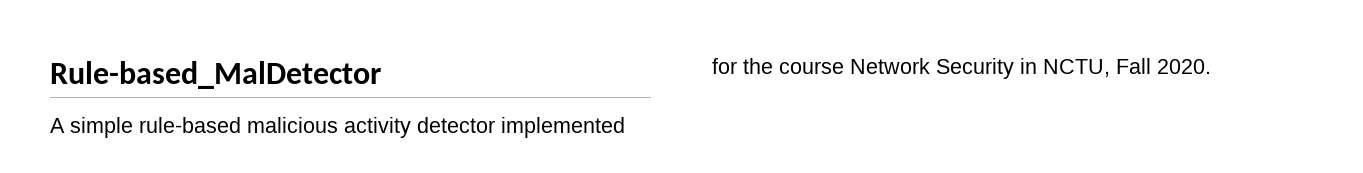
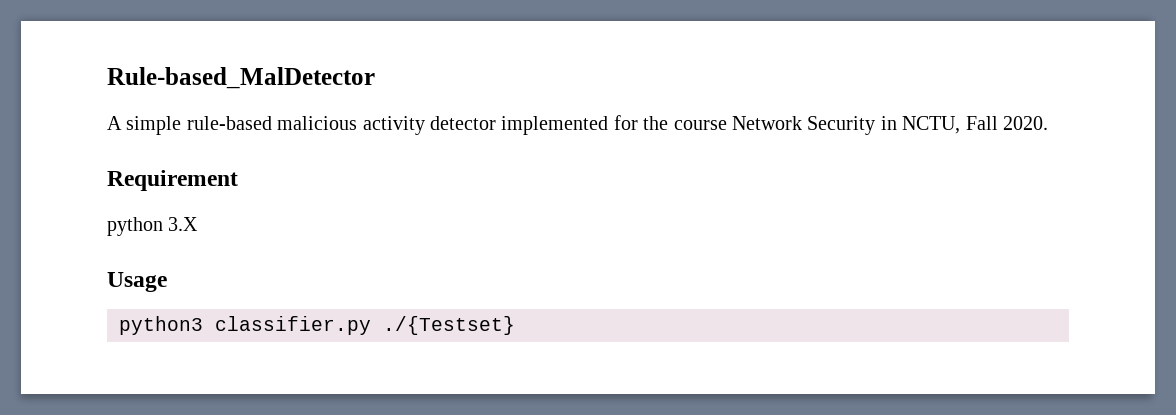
+ Requirement
+ python 3.X
+ Usage
+ python3 classifier.py ./{Testset}

